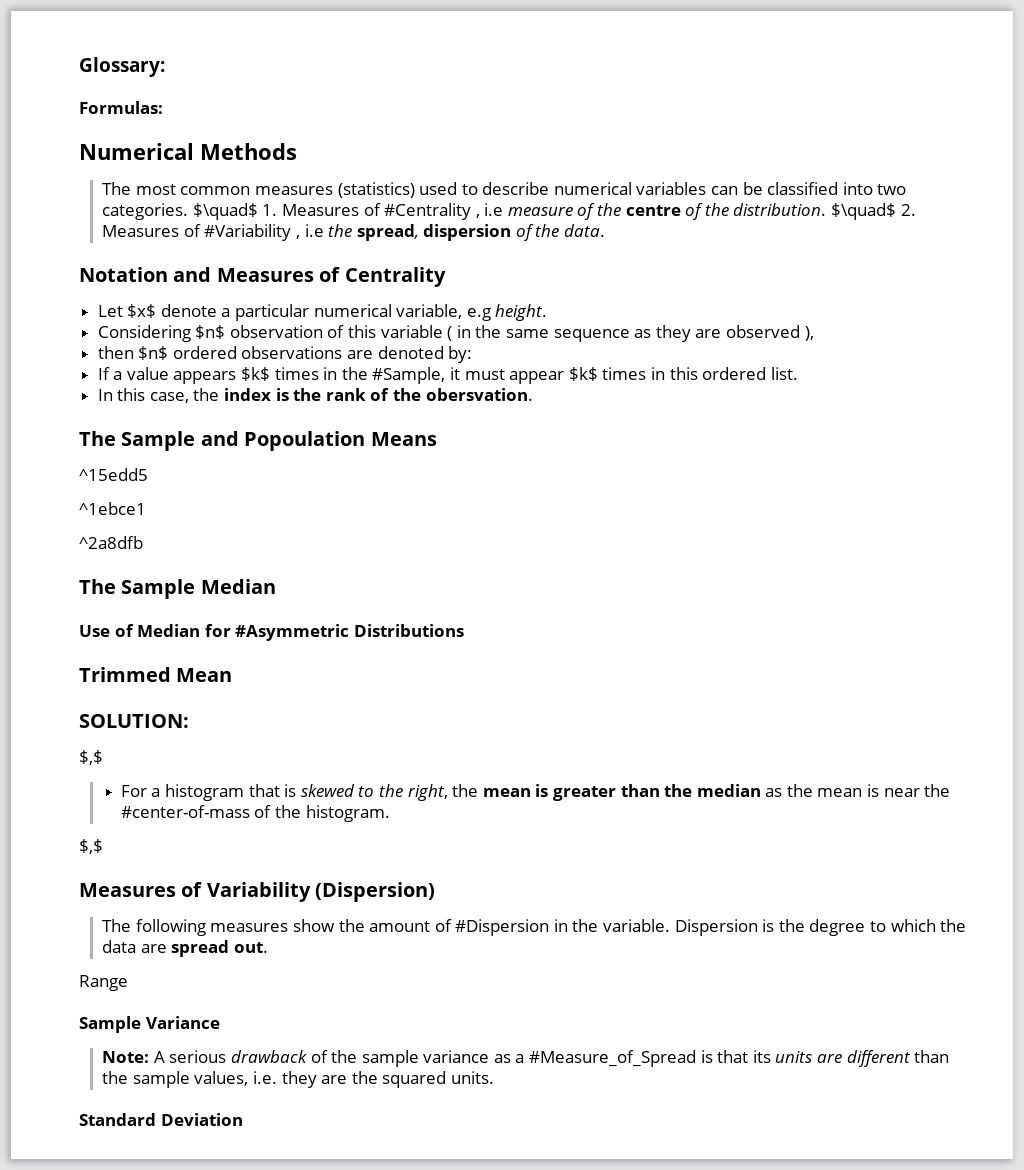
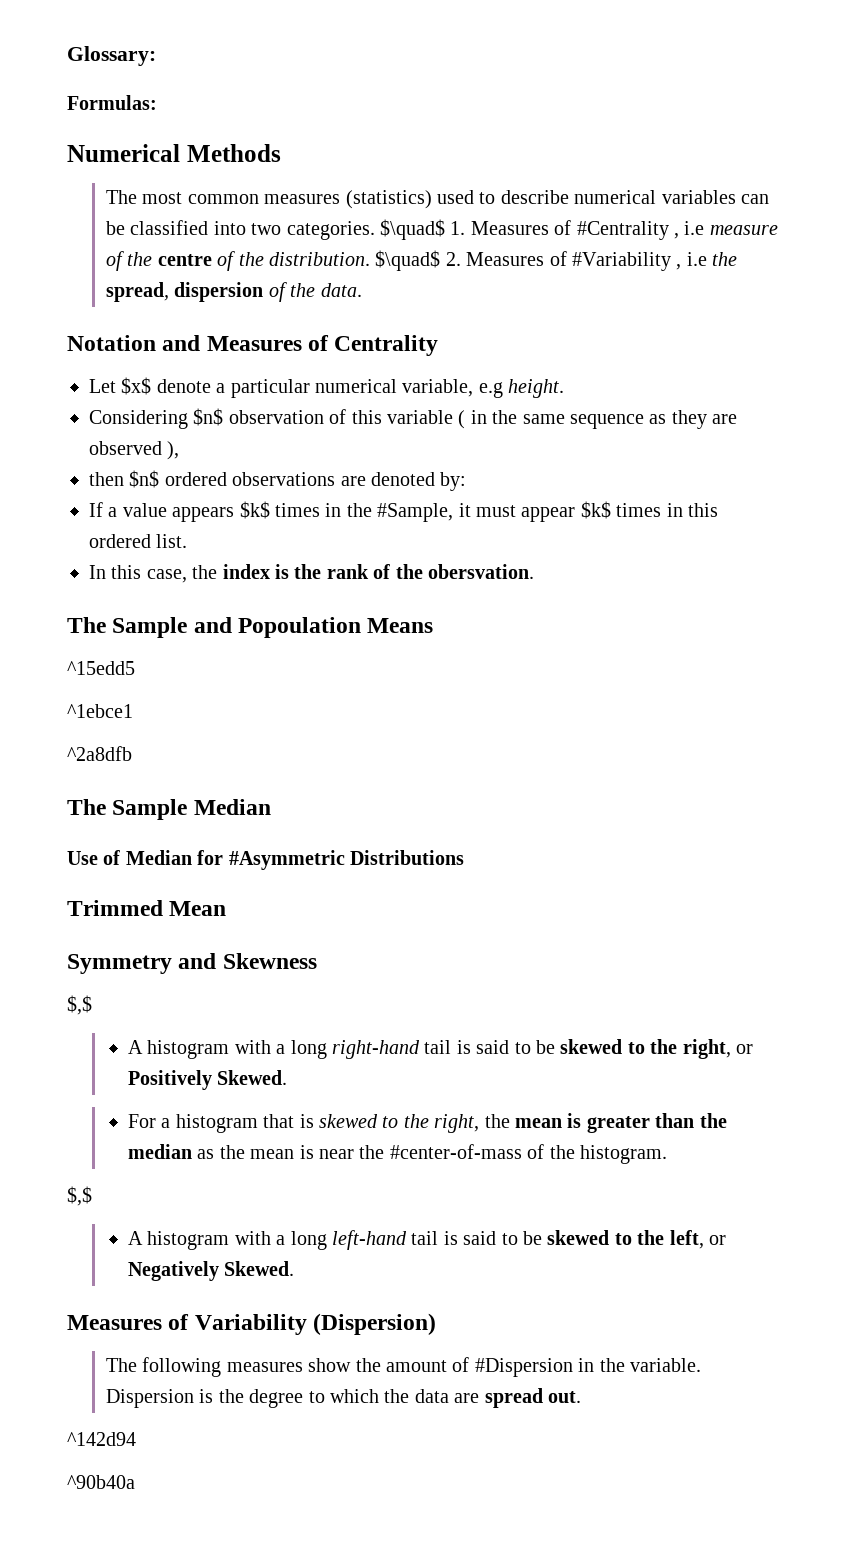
- SOLUTION:
+ Symmetry and Skewness
  $,$
+ A histogram with a long right-hand tail is said to be skewed to the right, or Positively Skewed.
+ A histogram with a long left-hand tail is said to be skewed to the left, or Negatively Skewed.
- Range
- Sample Variance
- Note: A serious drawback of the sample variance as a #Measure_of_Spread is that its units are different than the sample values, i.e. they are the squared units.
- Standard Deviation
+ ^142d94
+ ^90b40a

